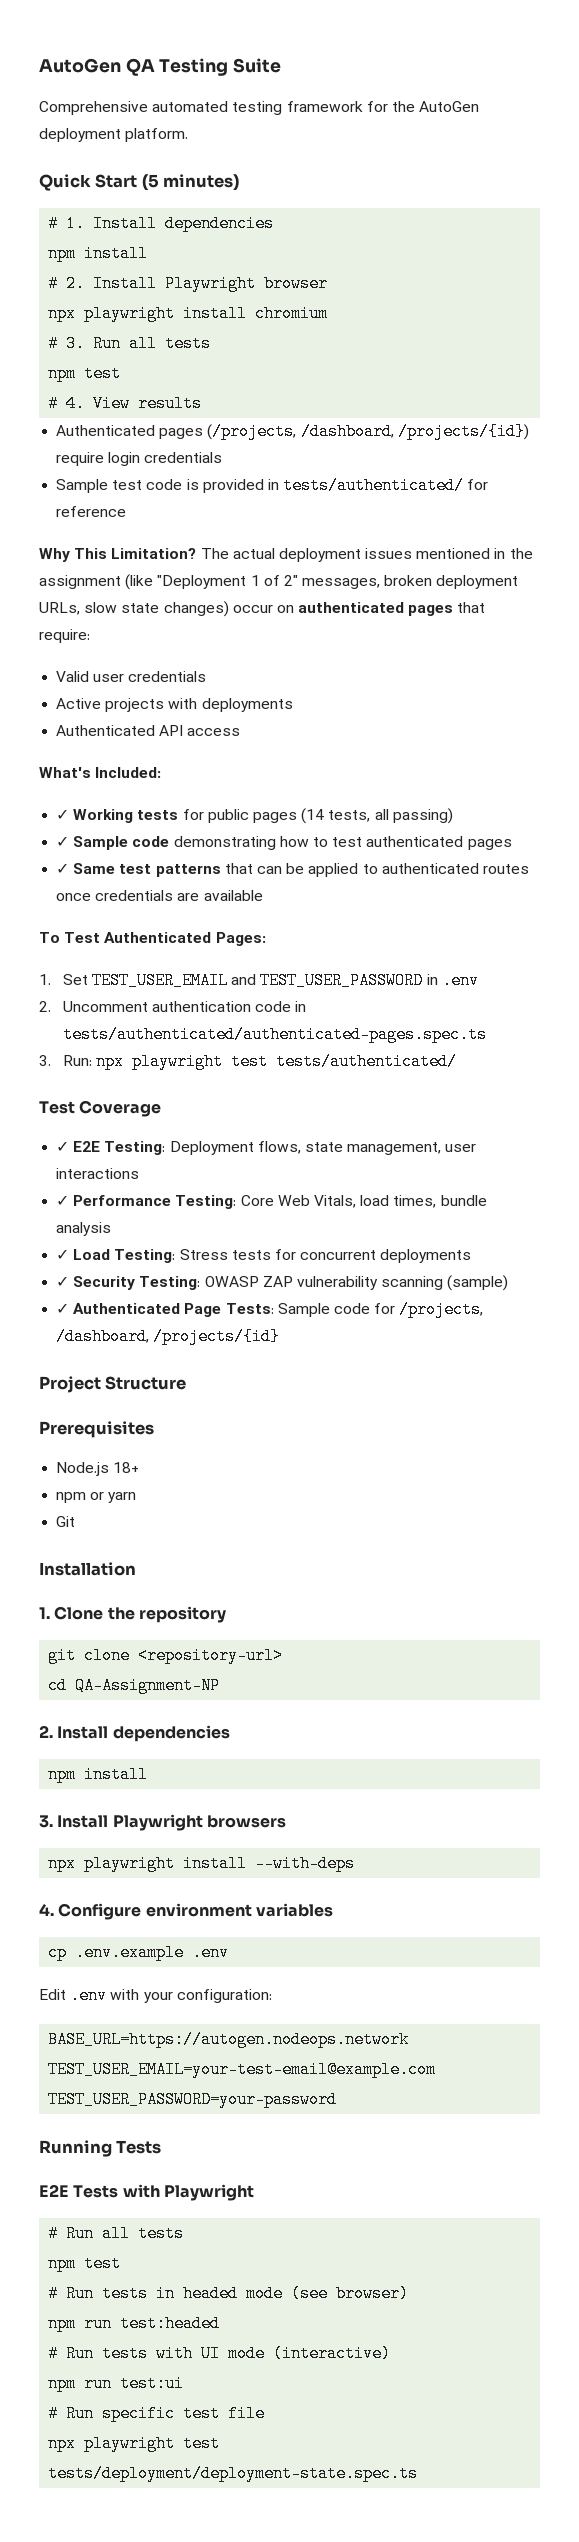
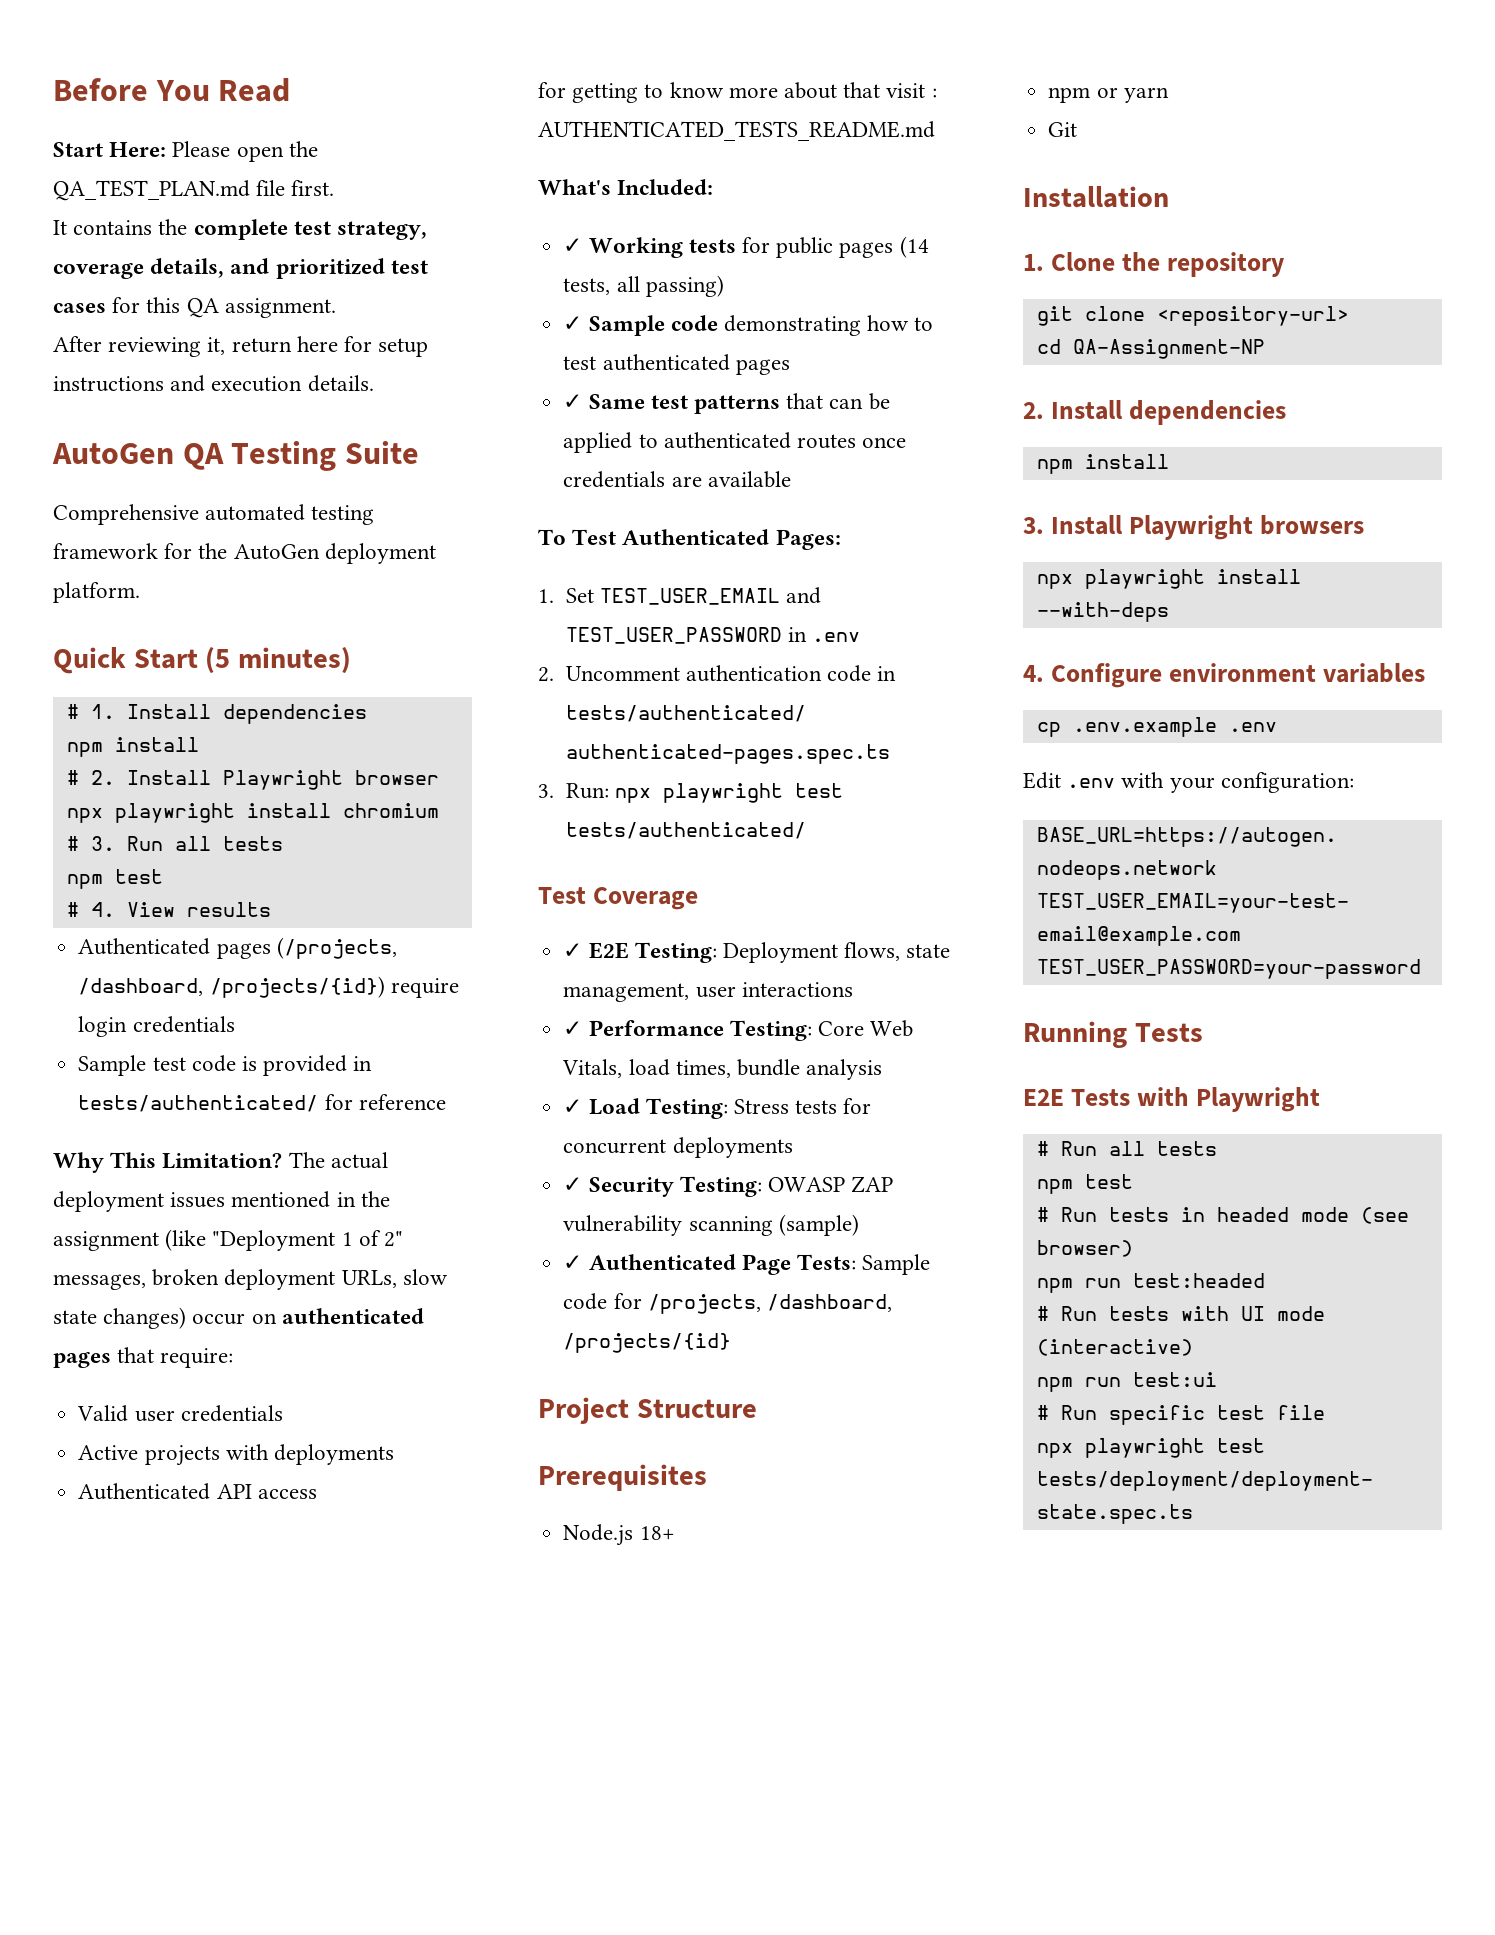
+ Before You Read
+ Start Here: Please open the QA_TEST_PLAN.md file first.
+ It contains the complete test strategy, coverage details, and prioritized test cases for this QA assignment.
+ After reviewing it, return here for setup instructions and execution details.
+ for getting to know more about that visit : AUTHENTICATED_TESTS_README.md

